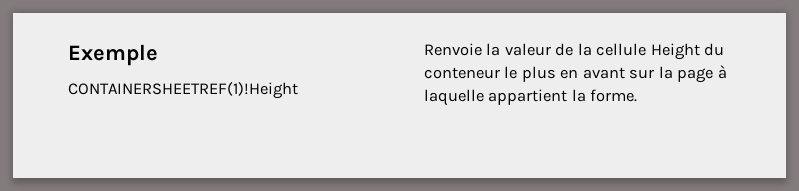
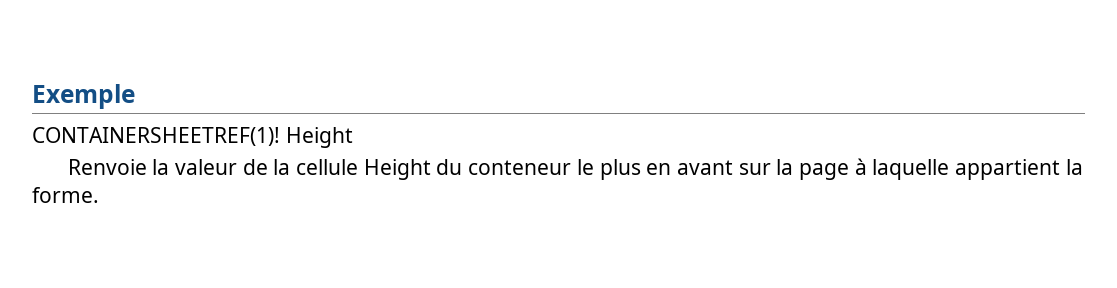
- CONTAINERSHEETREF(1)!Height
+ CONTAINERSHEETREF(1)! Height

